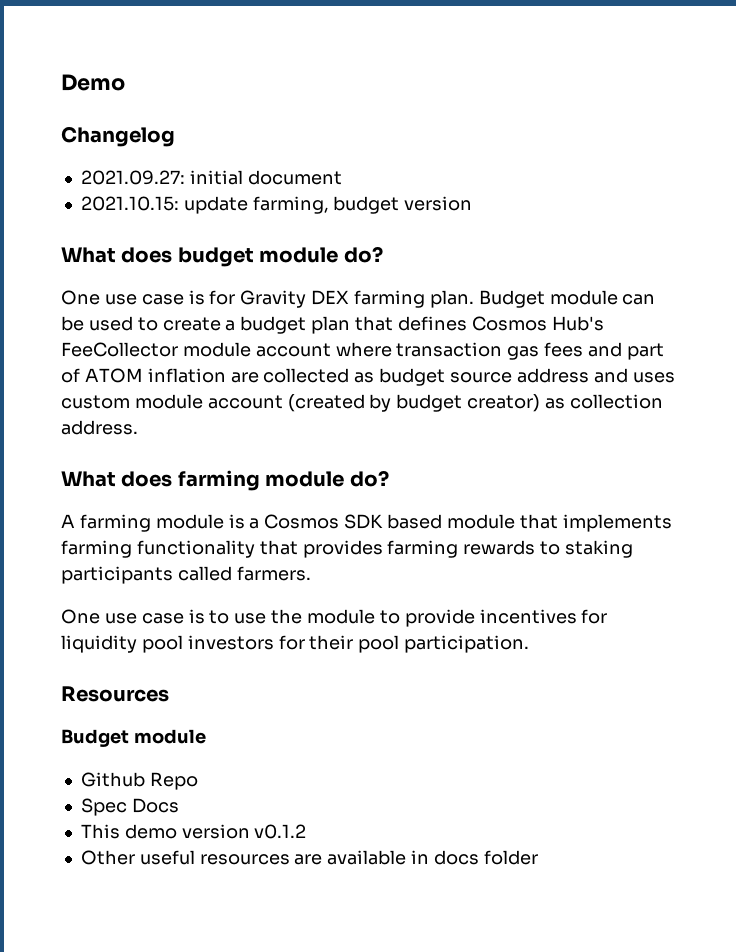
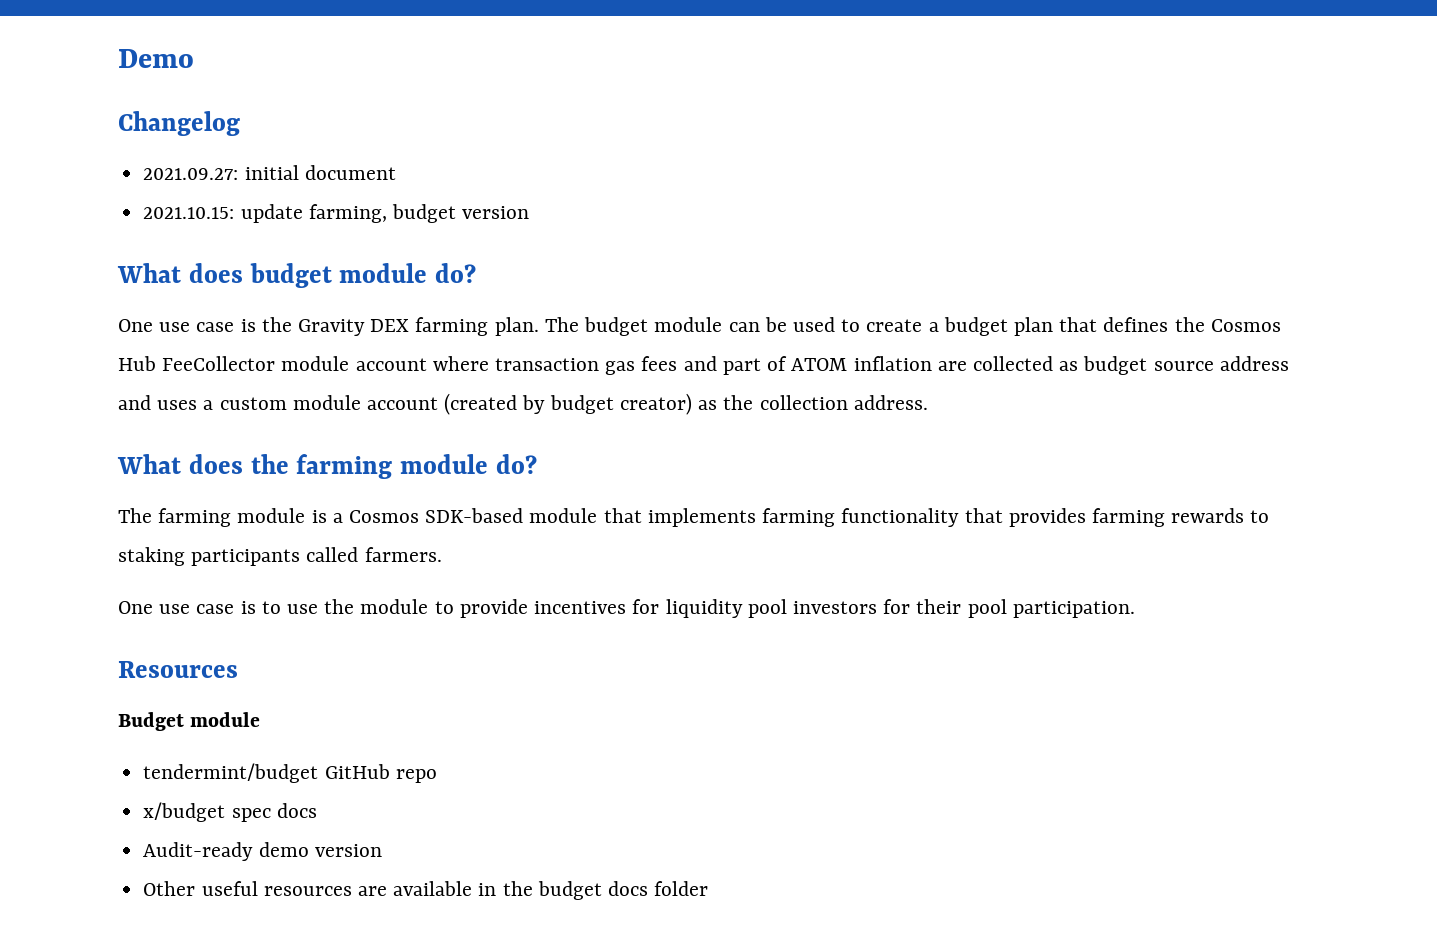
- One use case is for Gravity DEX farming plan.
+ One use case is the Gravity DEX farming plan.
- Budget module can be used to create a budget plan that defines Cosmos Hub's FeeCollector module account where transaction gas fees and part of ATOM inflation are collected as budget source address and uses custom module account (created by budget creator) as collection address.
+ The budget module can be used to create a budget plan that defines the Cosmos Hub FeeCollector module account where transaction gas fees and part of ATOM inflation are collected as budget source address and uses a custom module account (created by budget creator) as the collection address.
- What does farming module do?
+ What does the farming module do?
- A farming module is a Cosmos SDK based module that implements farming functionality that provides farming rewards to staking participants called farmers.
+ The farming module is a Cosmos SDK-based module that implements farming functionality that provides farming rewards to staking participants called farmers.
- Github Repo
- Spec Docs
- This demo version v0.1.2
+ tendermint/budget GitHub repo
+ x/budget spec docs
+ Audit-ready demo version
- Other useful resources are available in docs folder
+ Other useful resources are available in the budget docs folder

